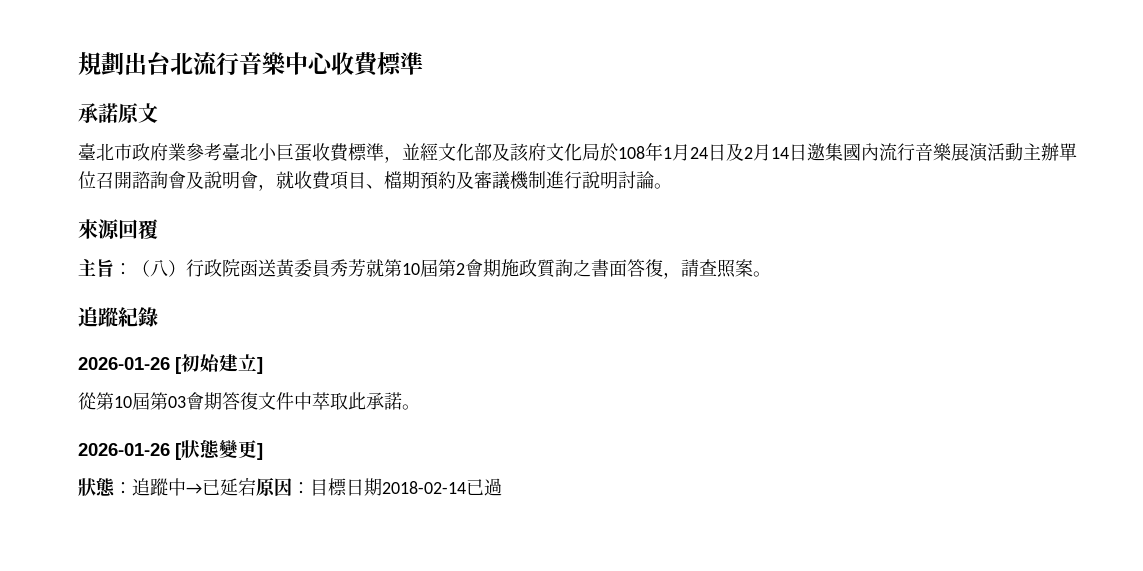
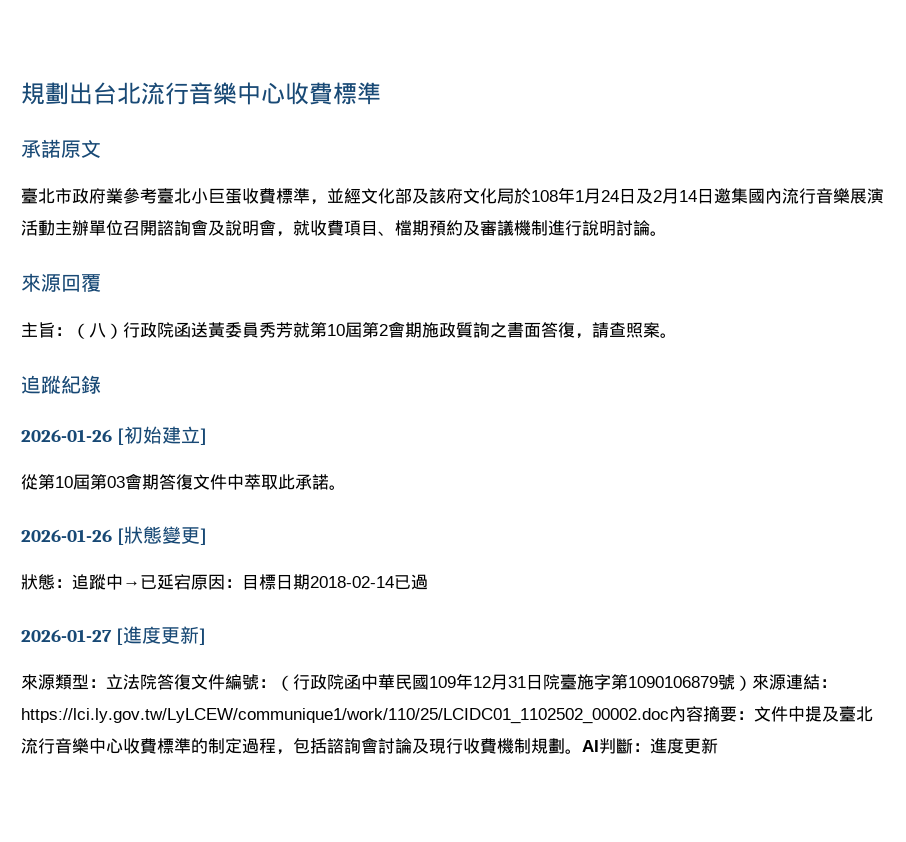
+ 2026-01-27 [進度更新]
+ 來源類型：立法院答復文件編號：（行政院函中華民國109年12月31日院臺施字第1090106879號）來源連結：https://lci.ly.gov.tw/LyLCEW/communique1/work/110/25/LCIDC01_1102502_00002.doc內容摘要：文件中提及臺北流行音樂中心收費標準的制定過程，包括諮詢會討論及現行收費機制規劃。AI判斷：進度更新

